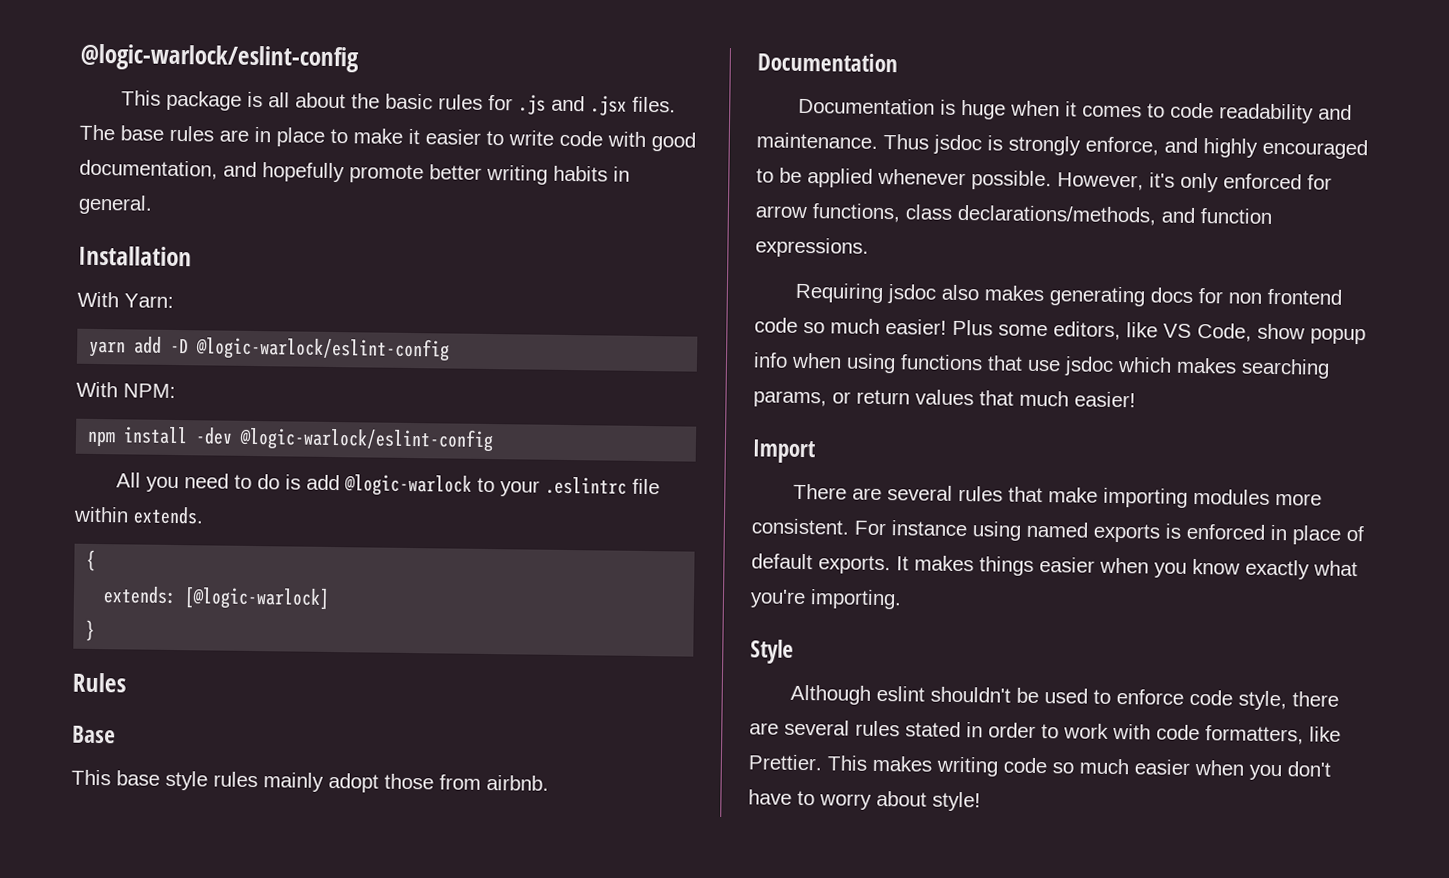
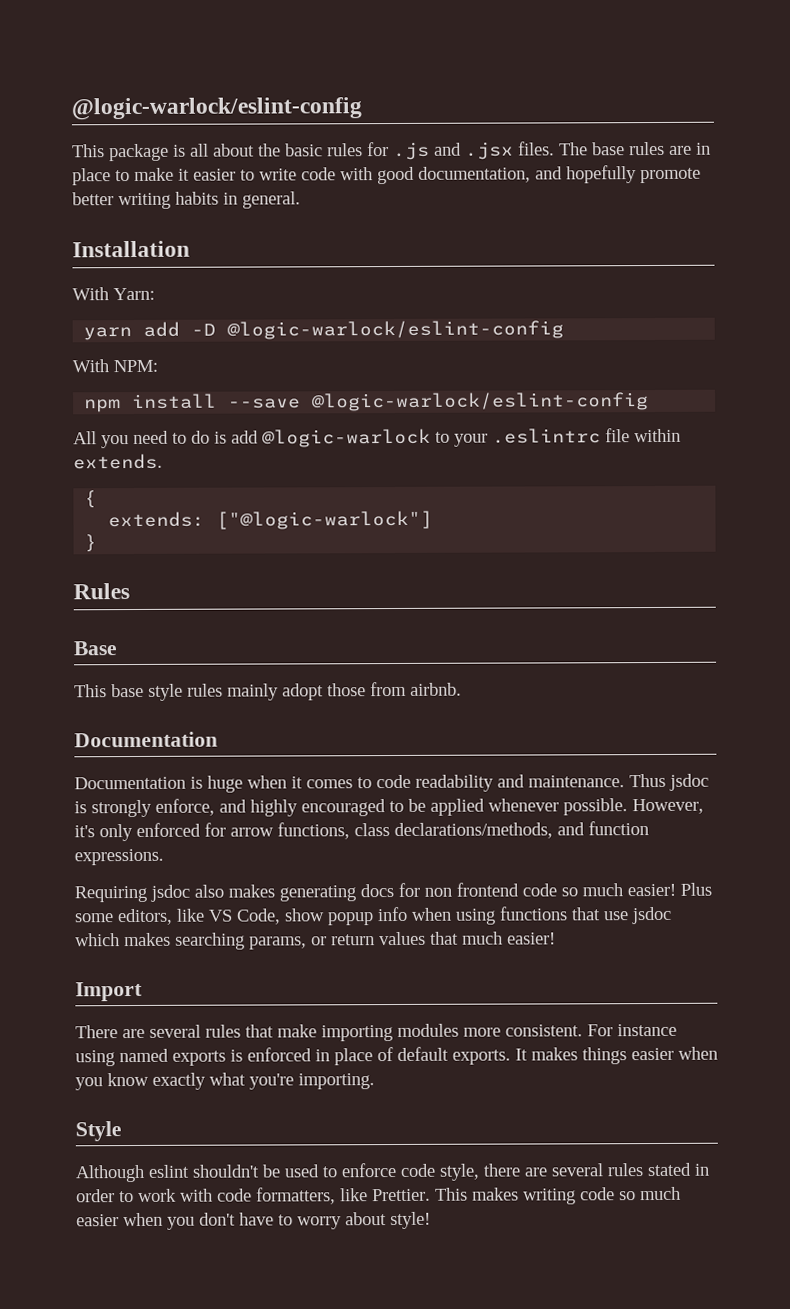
- npm install -dev @logic-warlock/eslint-config
+ npm install --save @logic-warlock/eslint-config
- extends: [@logic-warlock]
+ extends: ["@logic-warlock"]

